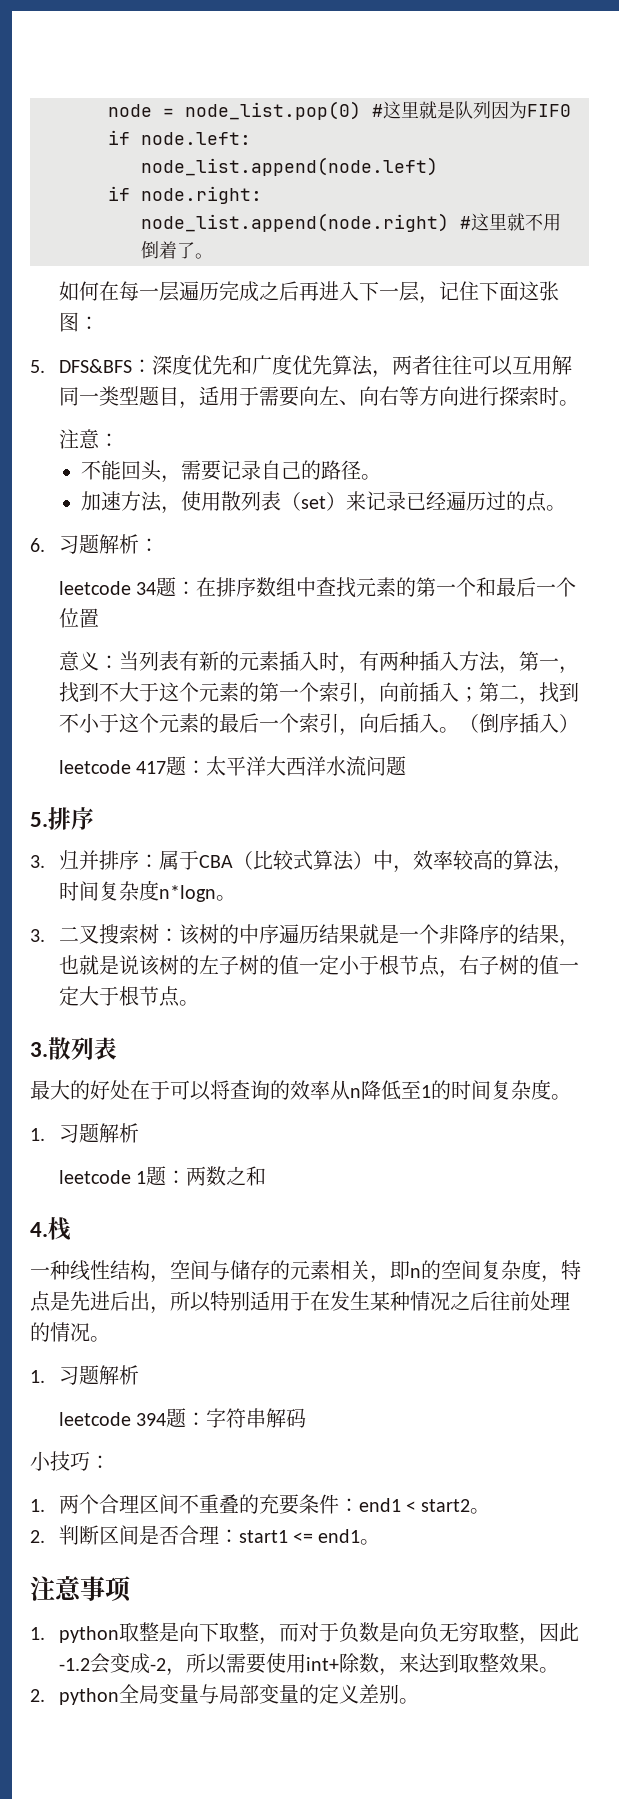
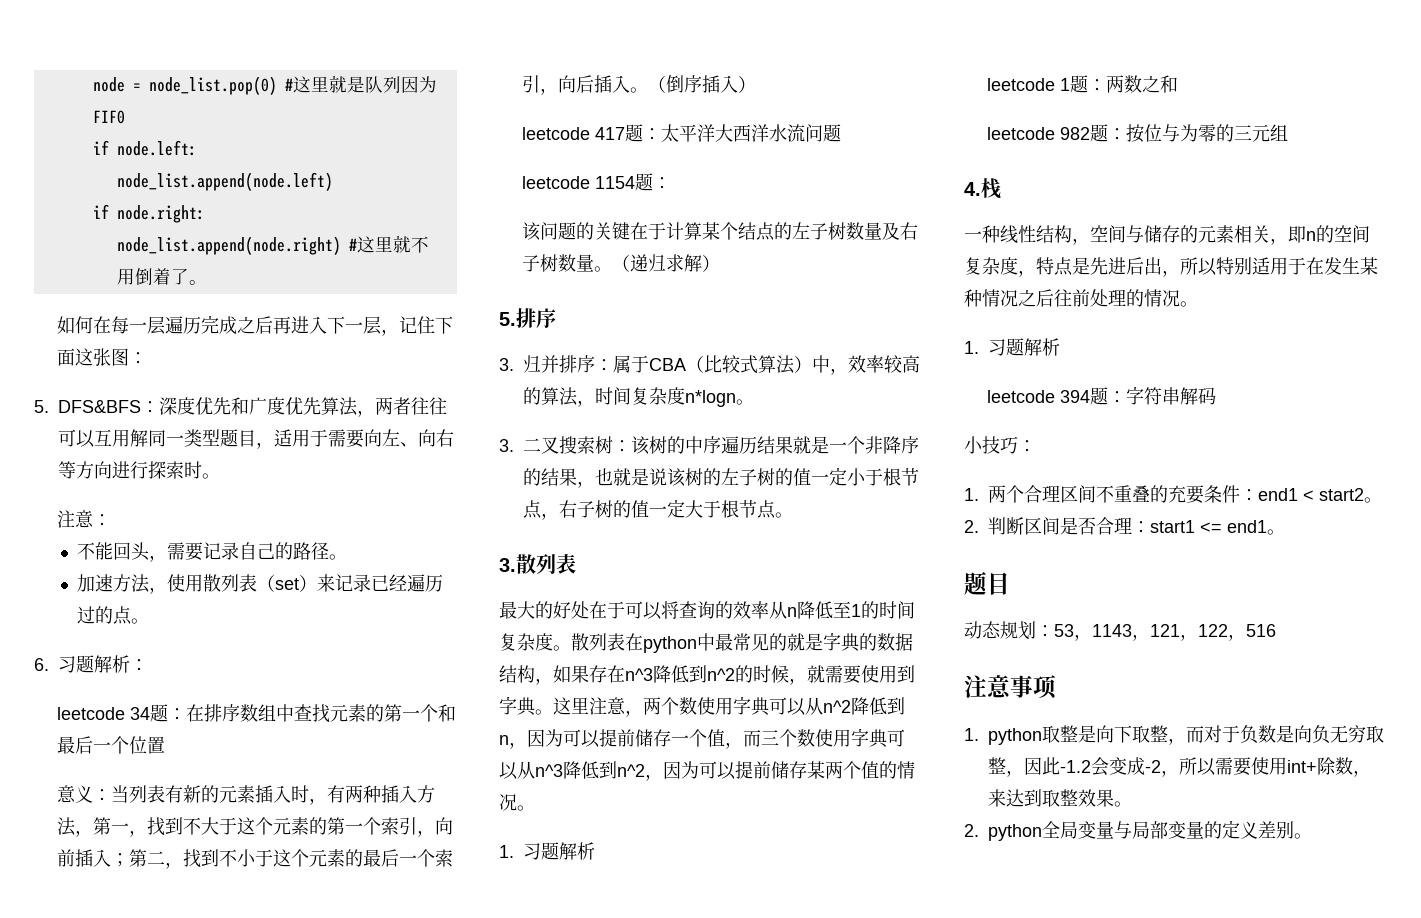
+ leetcode 1154题：
+ 该问题的关键在于计算某个结点的左子树数量及右子树数量。（递归求解）
+ 散列表在python中最常见的就是字典的数据结构，如果存在n^3降低到n^2的时候，就需要使用到字典。这里注意，两个数使用字典可以从n^2降低到n，因为可以提前储存一个值，而三个数使用字典可以从n^3降低到n^2，因为可以提前储存某两个值的情况。
+ leetcode 982题：按位与为零的三元组
  2.判断区间是否合理：start1 <= end1。
+ 题目
+ 动态规划：53，1143，121，122，516

